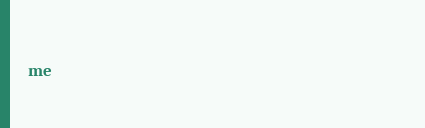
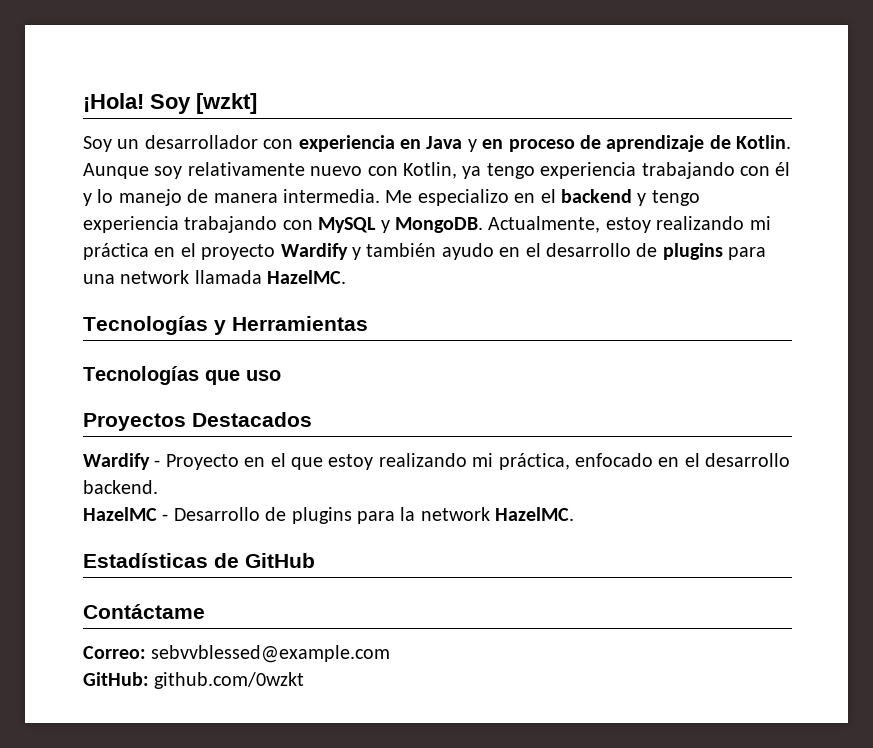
- me
+ ¡Hola! Soy [wzkt]
+ Soy un desarrollador con experiencia en Java y en proceso de aprendizaje de Kotlin. Aunque soy relativamente nuevo con Kotlin, ya tengo experiencia trabajando con él y lo manejo de manera intermedia. Me especializo en el backend y tengo experiencia trabajando con MySQL y MongoDB. Actualmente, estoy realizando mi práctica en el proyecto Wardify y también ayudo en el desarrollo de plugins para una network llamada HazelMC.
+ Tecnologías y Herramientas
+ Tecnologías que uso
+ Proyectos Destacados
+ Wardify - Proyecto en el que estoy realizando mi práctica, enfocado en el desarrollo backend.
+ HazelMC - Desarrollo de plugins para la network HazelMC.
+ Estadísticas de GitHub
+ Contáctame
+ Correo: sebvvblessed@example.com
+ GitHub: github.com/0wzkt

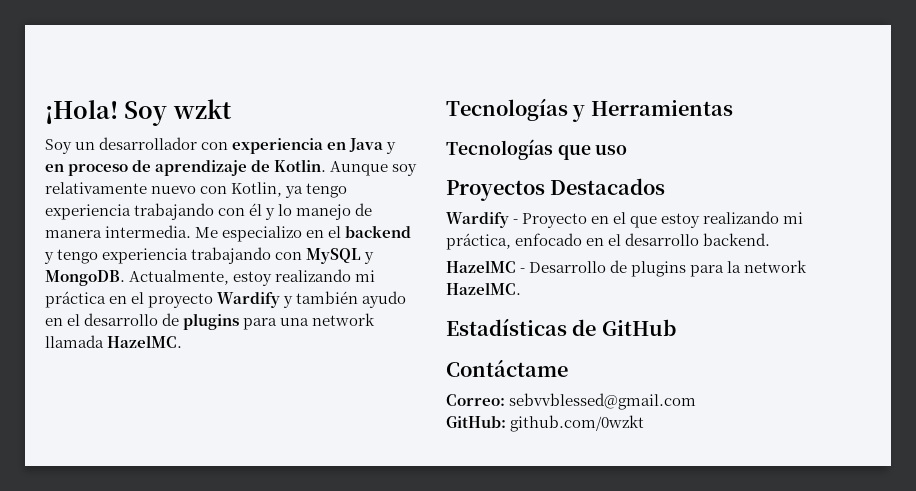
- Soy [wzkt]
+ Soy wzkt
- Correo: sebvvblessed@example.com
+ Correo: sebvvblessed@gmail.com

